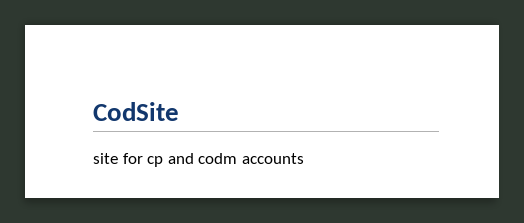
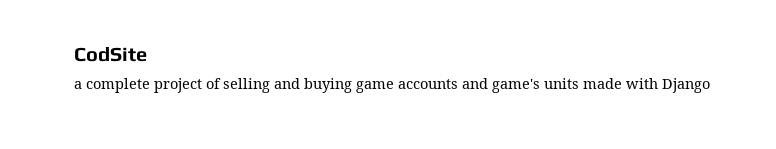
- site for cp and codm accounts
+ a complete project of selling and buying game accounts and game's units made with Django

